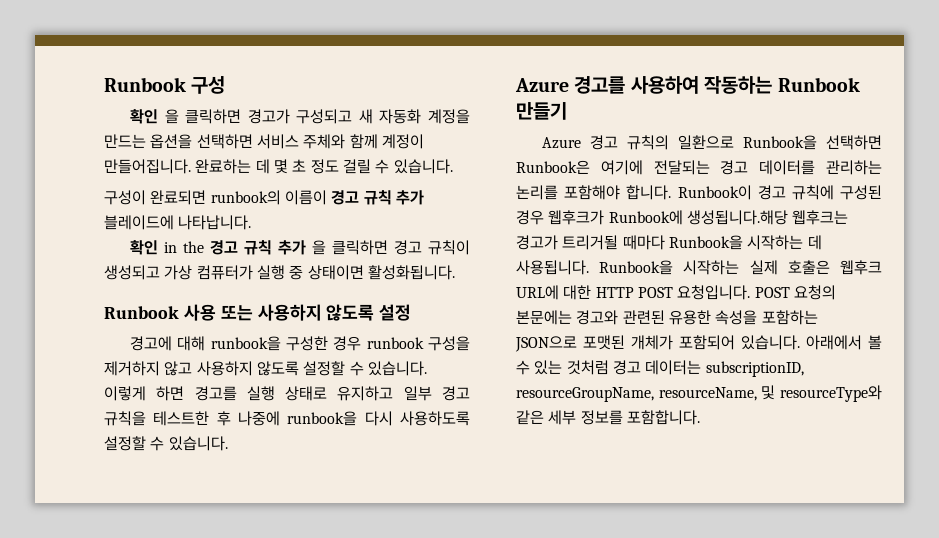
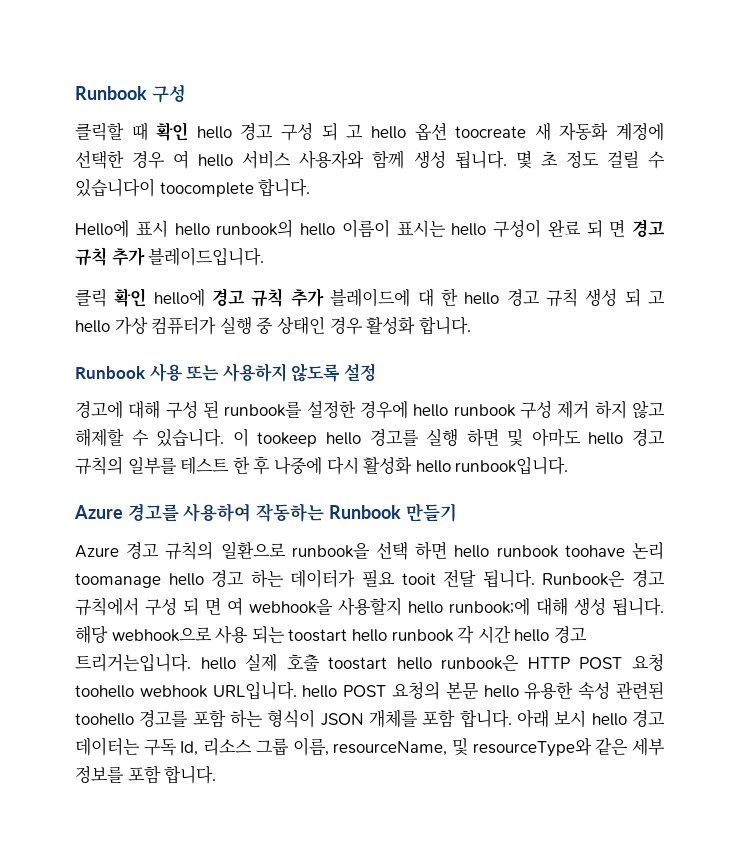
- 확인 을 클릭하면 경고가 구성되고 새 자동화 계정을 만드는 옵션을 선택하면 서비스 주체와 함께 계정이 만들어집니다. 완료하는 데 몇 초 정도 걸릴 수 있습니다.
- 구성이 완료되면 runbook의 이름이 경고 규칙 추가 블레이드에 나타납니다.
- 확인 in the 경고 규칙 추가 을 클릭하면 경고 규칙이 생성되고 가상 컴퓨터가 실행 중 상태이면 활성화됩니다.
+ 클릭할 때 확인 hello 경고 구성 되 고 hello 옵션 toocreate 새 자동화 계정에 선택한 경우 여 hello 서비스 사용자와 함께 생성 됩니다. 몇 초 정도 걸릴 수 있습니다이 toocomplete 합니다.
+ Hello에 표시 hello runbook의 hello 이름이 표시는 hello 구성이 완료 되 면 경고 규칙 추가 블레이드입니다.
+ 클릭 확인 hello에 경고 규칙 추가 블레이드에 대 한 hello 경고 규칙 생성 되 고 hello 가상 컴퓨터가 실행 중 상태인 경우 활성화 합니다.
- 경고에 대해 runbook을 구성한 경우 runbook 구성을 제거하지 않고 사용하지 않도록 설정할 수 있습니다. 이렇게 하면 경고를 실행 상태로 유지하고 일부 경고 규칙을 테스트한 후 나중에 runbook을 다시 사용하도록 설정할 수 있습니다.
+ 경고에 대해 구성 된 runbook를 설정한 경우에 hello runbook 구성 제거 하지 않고 해제할 수 있습니다. 이 tookeep hello 경고를 실행 하면 및 아마도 hello 경고 규칙의 일부를 테스트 한 후 나중에 다시 활성화 hello runbook입니다.
- Azure 경고 규칙의 일환으로 Runbook을 선택하면 Runbook은 여기에 전달되는 경고 데이터를 관리하는 논리를 포함해야 합니다. Runbook이 경고 규칙에 구성된 경우 웹후크가 Runbook에 생성됩니다.해당 웹후크는 경고가 트리거될 때마다 Runbook을 시작하는 데 사용됩니다. Runbook을 시작하는 실제 호출은 웹후크 URL에 대한 HTTP POST 요청입니다. POST 요청의 본문에는 경고와 관련된 유용한 속성을 포함하는 JSON으로 포맷된 개체가 포함되어 있습니다. 아래에서 볼 수 있는 것처럼 경고 데이터는 subscriptionID, resourceGroupName, resourceName, 및 resourceType와 같은 세부 정보를 포함합니다.
+ Azure 경고 규칙의 일환으로 runbook을 선택 하면 hello runbook toohave 논리 toomanage hello 경고 하는 데이터가 필요 tooit 전달 됩니다. Runbook은 경고 규칙에서 구성 되 면 여 webhook을 사용할지 hello runbook;에 대해 생성 됩니다. 해당 webhook으로 사용 되는 toostart hello runbook 각 시간 hello 경고 트리거는입니다. hello 실제 호출 toostart hello runbook은 HTTP POST 요청 toohello webhook URL입니다. hello POST 요청의 본문 hello 유용한 속성 관련된 toohello 경고를 포함 하는 형식이 JSON 개체를 포함 합니다. 아래 보시 hello 경고 데이터는 구독 Id, 리소스 그룹 이름, resourceName, 및 resourceType와 같은 세부 정보를 포함 합니다.

